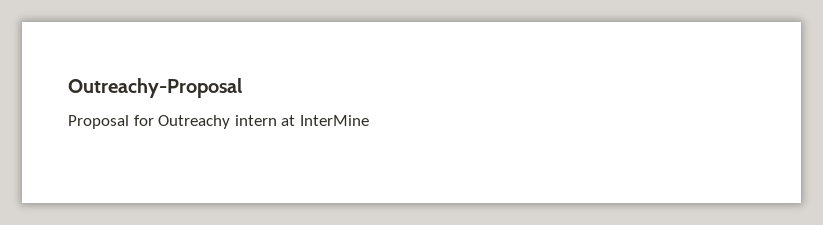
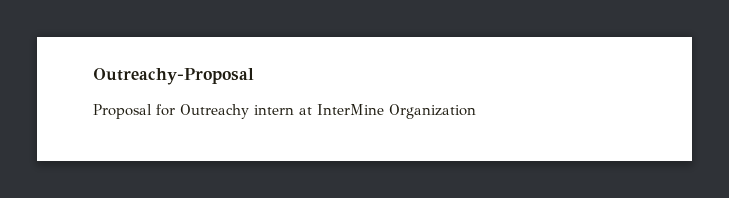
- Proposal for Outreachy intern at InterMine
+ Proposal for Outreachy intern at InterMine Organization

